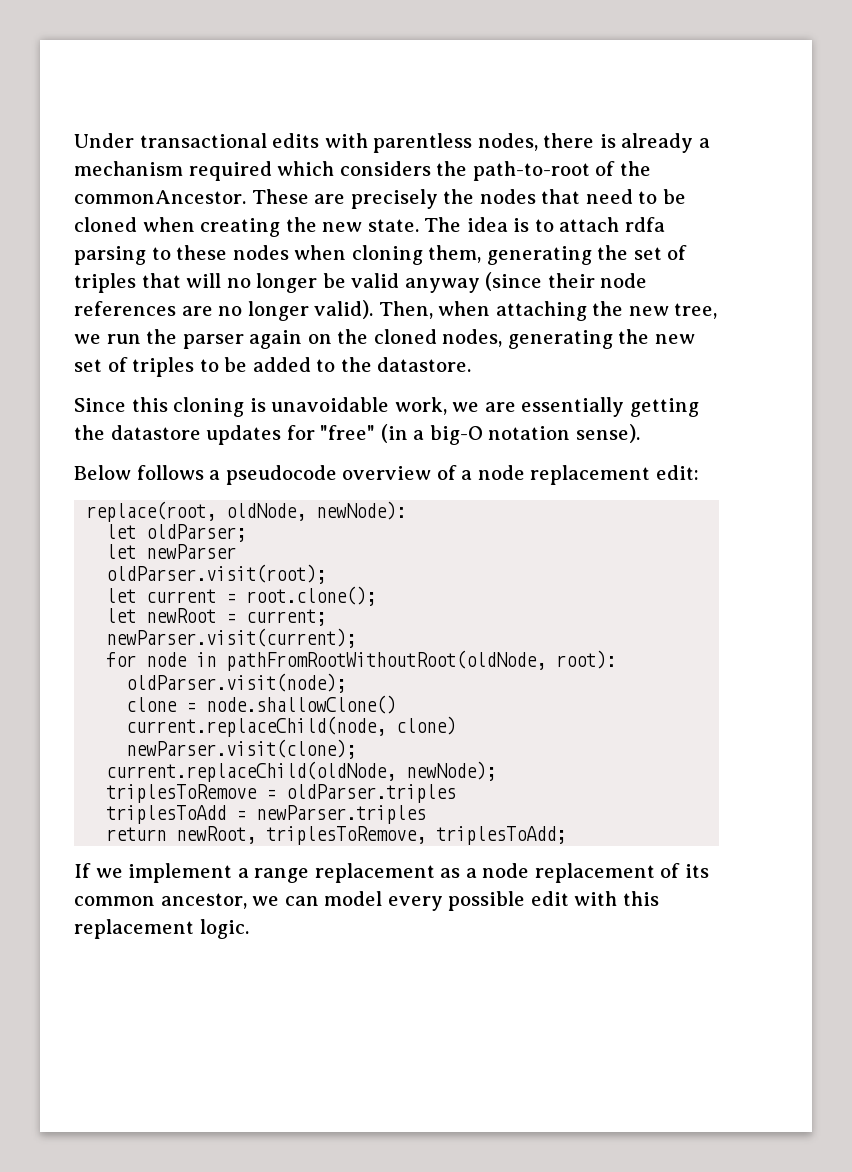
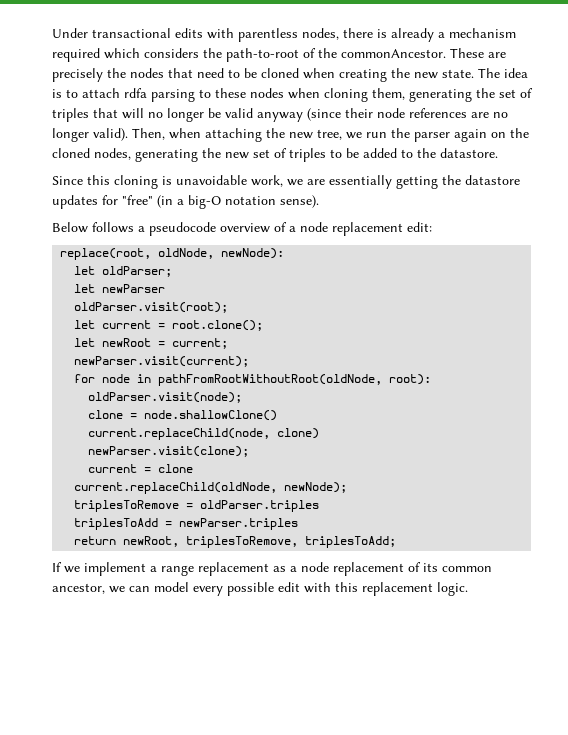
+ current = clone

